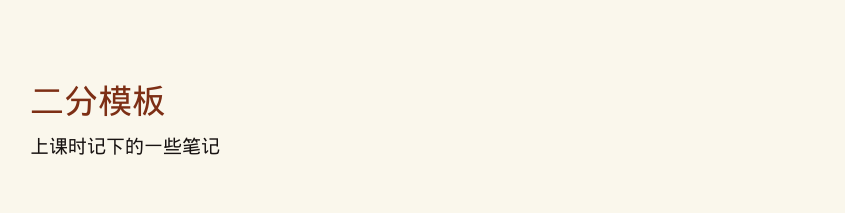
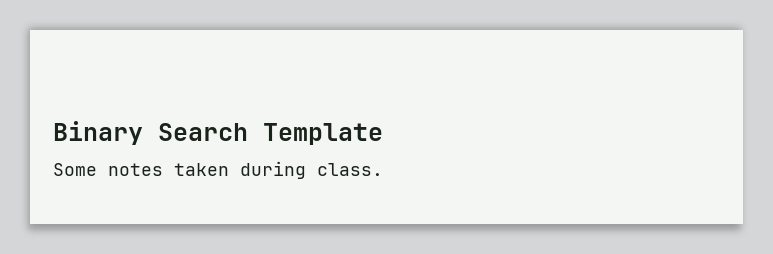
- 二分模板
- 上课时记下的一些笔记
+ Binary Search Template
+ Some notes taken during class.

